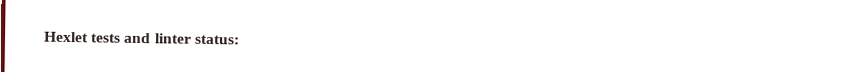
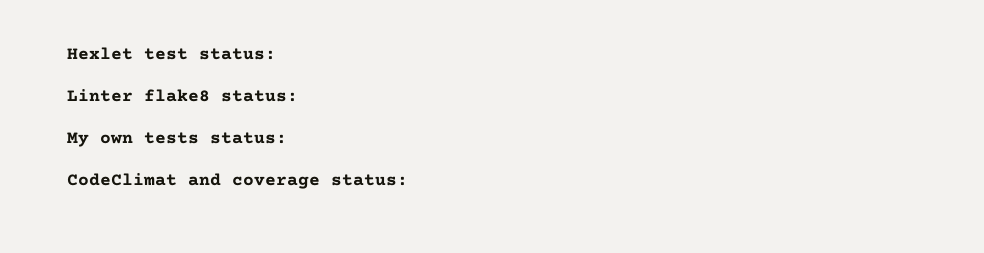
- Hexlet tests and linter status:
+ Hexlet test status:
+ Linter flake8 status:
+ My own tests status:
+ CodeClimat and coverage status:

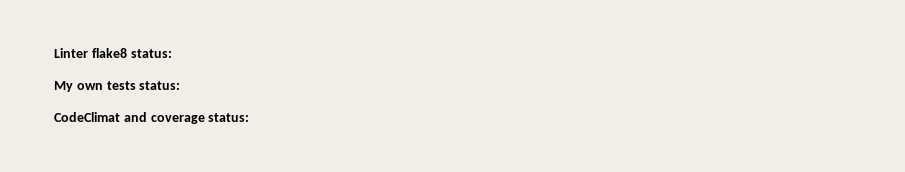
- Hexlet test status:

